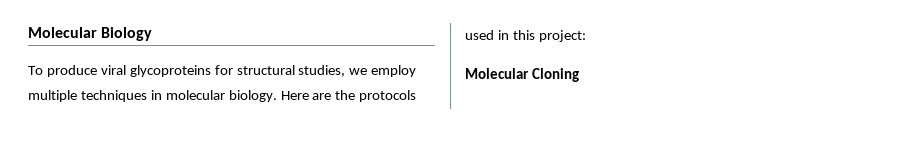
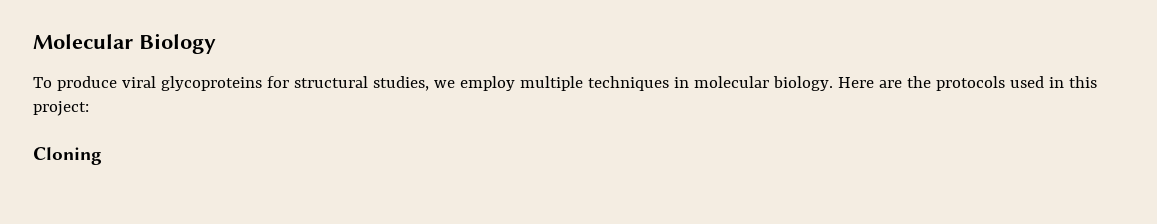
- Molecular Cloning
+ Cloning

